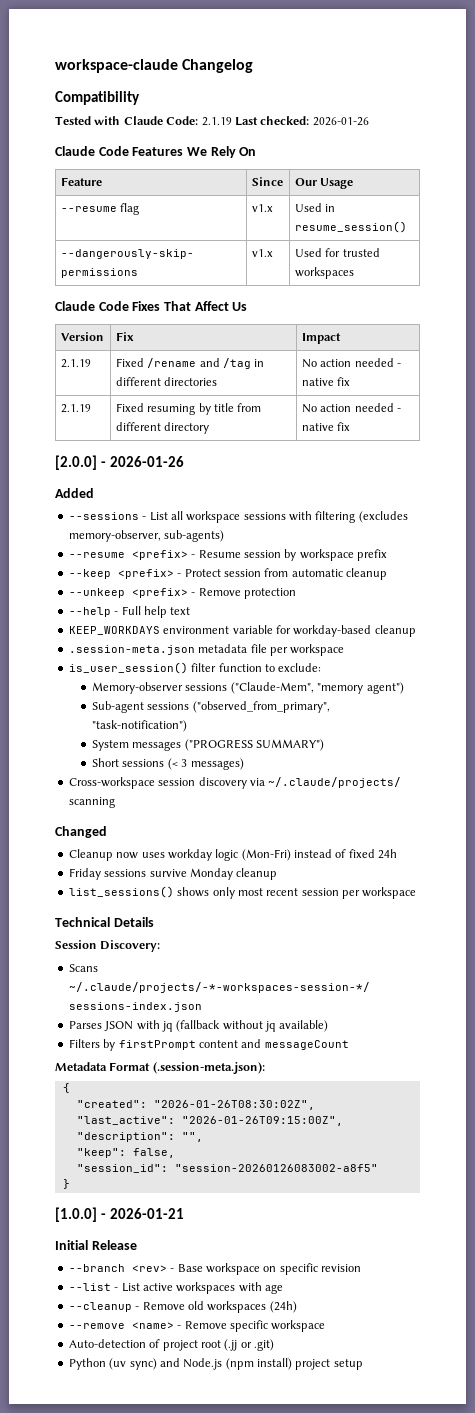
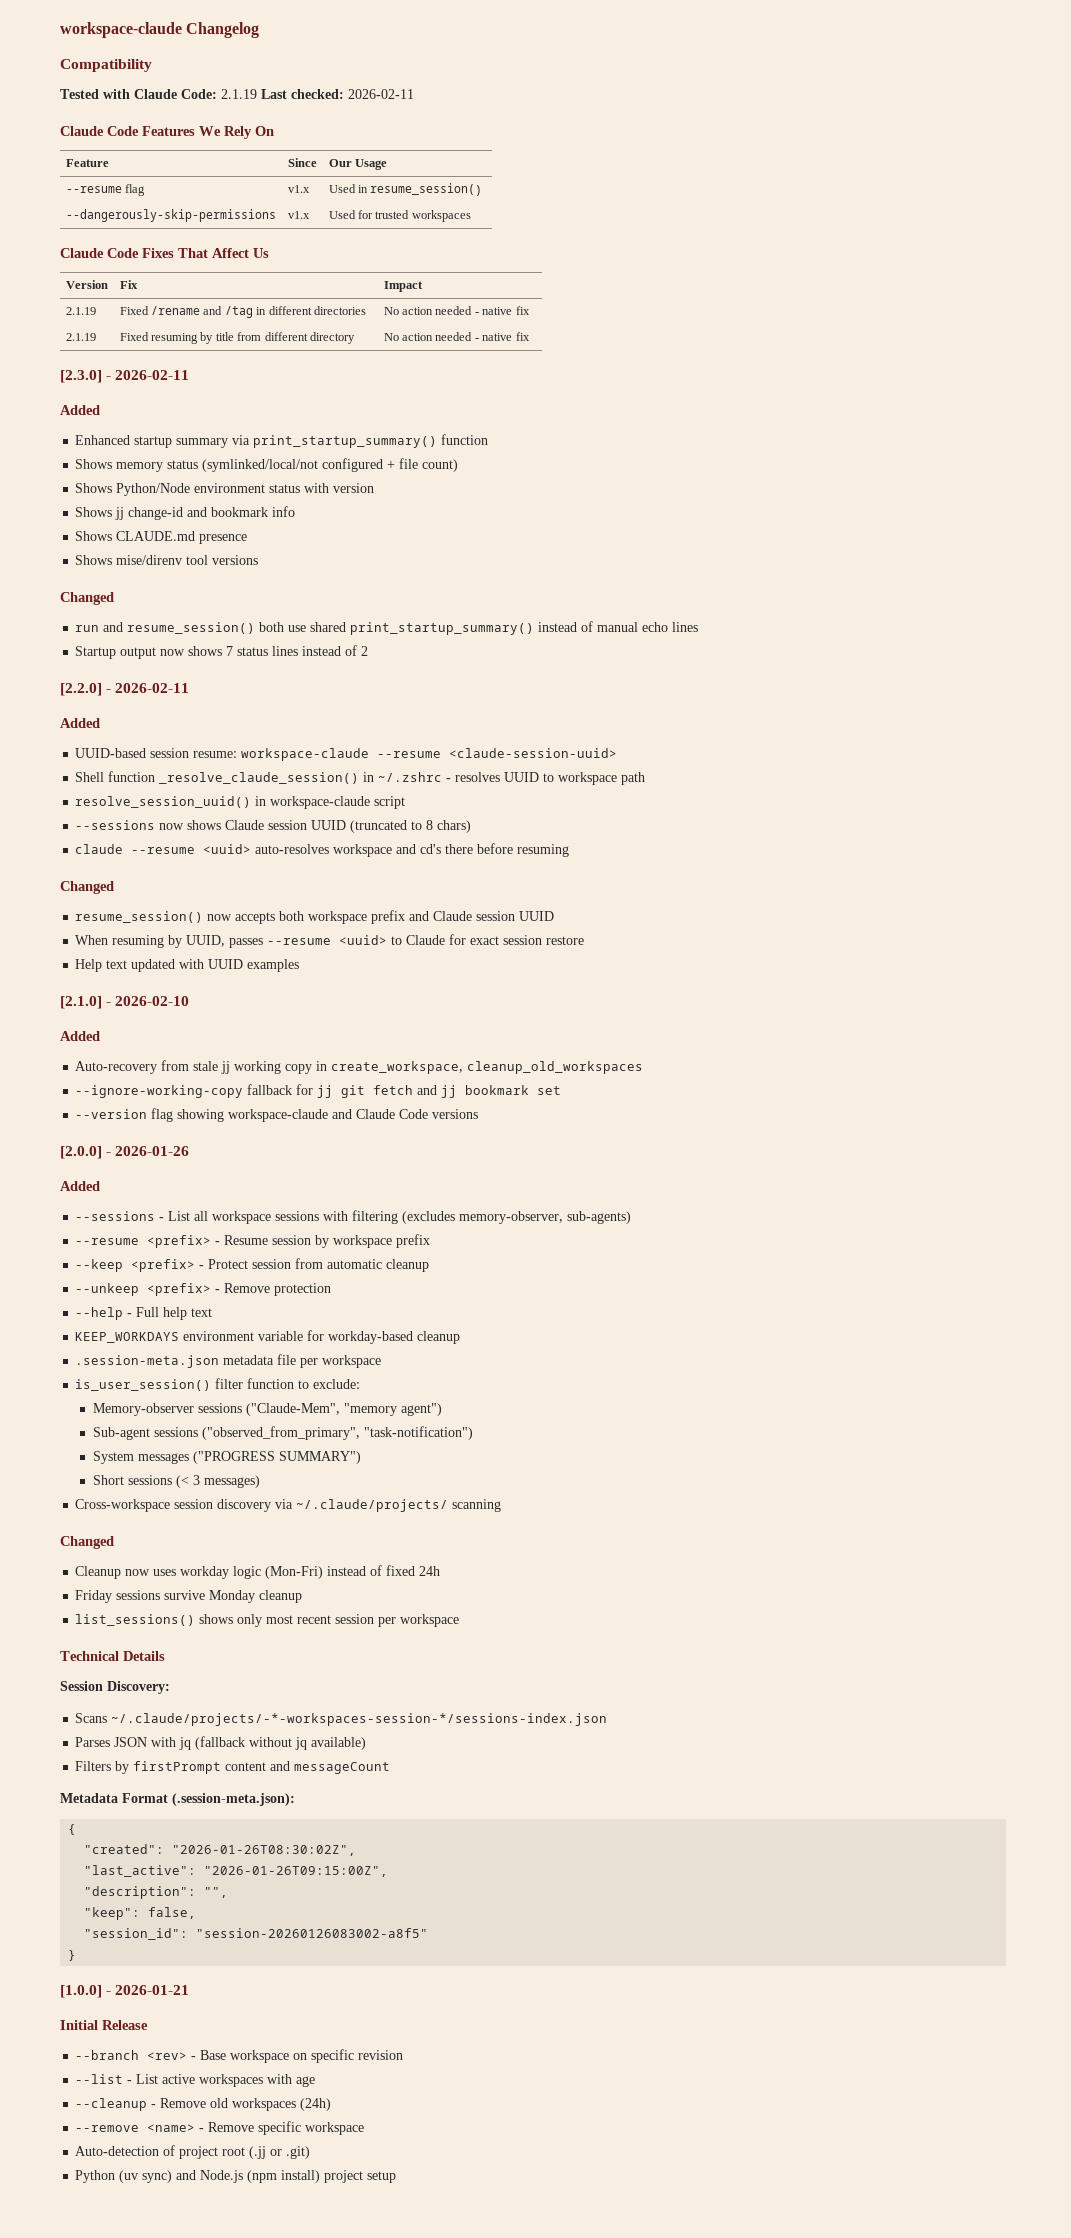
- Tested with Claude Code: 2.1.19 Last checked: 2026-01-26
+ Tested with Claude Code: 2.1.19 Last checked: 2026-02-11
+ [2.3.0] - 2026-02-11
+ Added
+ Enhanced startup summary via print_startup_summary() function
+ Shows memory status (symlinked/local/not configured + file count)
+ Shows Python/Node environment status with version
+ Shows jj change-id and bookmark info
+ Shows CLAUDE.md presence
+ Shows mise/direnv tool versions
+ Changed
+ run and resume_session() both use shared print_startup_summary() instead of manual echo lines
+ Startup output now shows 7 status lines instead of 2
+ [2.2.0] - 2026-02-11
+ Added
+ UUID-based session resume: workspace-claude --resume <claude-session-uuid>
+ Shell function _resolve_claude_session() in ~/.zshrc - resolves UUID to workspace path
+ resolve_session_uuid() in workspace-claude script
+ --sessions now shows Claude session UUID (truncated to 8 chars)
+ claude --resume <uuid> auto-resolves workspace and cd's there before resuming
+ Changed
+ resume_session() now accepts both workspace prefix and Claude session UUID
+ When resuming by UUID, passes --resume <uuid> to Claude for exact session restore
+ Help text updated with UUID examples
+ [2.1.0] - 2026-02-10
+ Added
+ Auto-recovery from stale jj working copy in create_workspace, cleanup_old_workspaces
+ --ignore-working-copy fallback for jj git fetch and jj bookmark set
+ --version flag showing workspace-claude and Claude Code versions

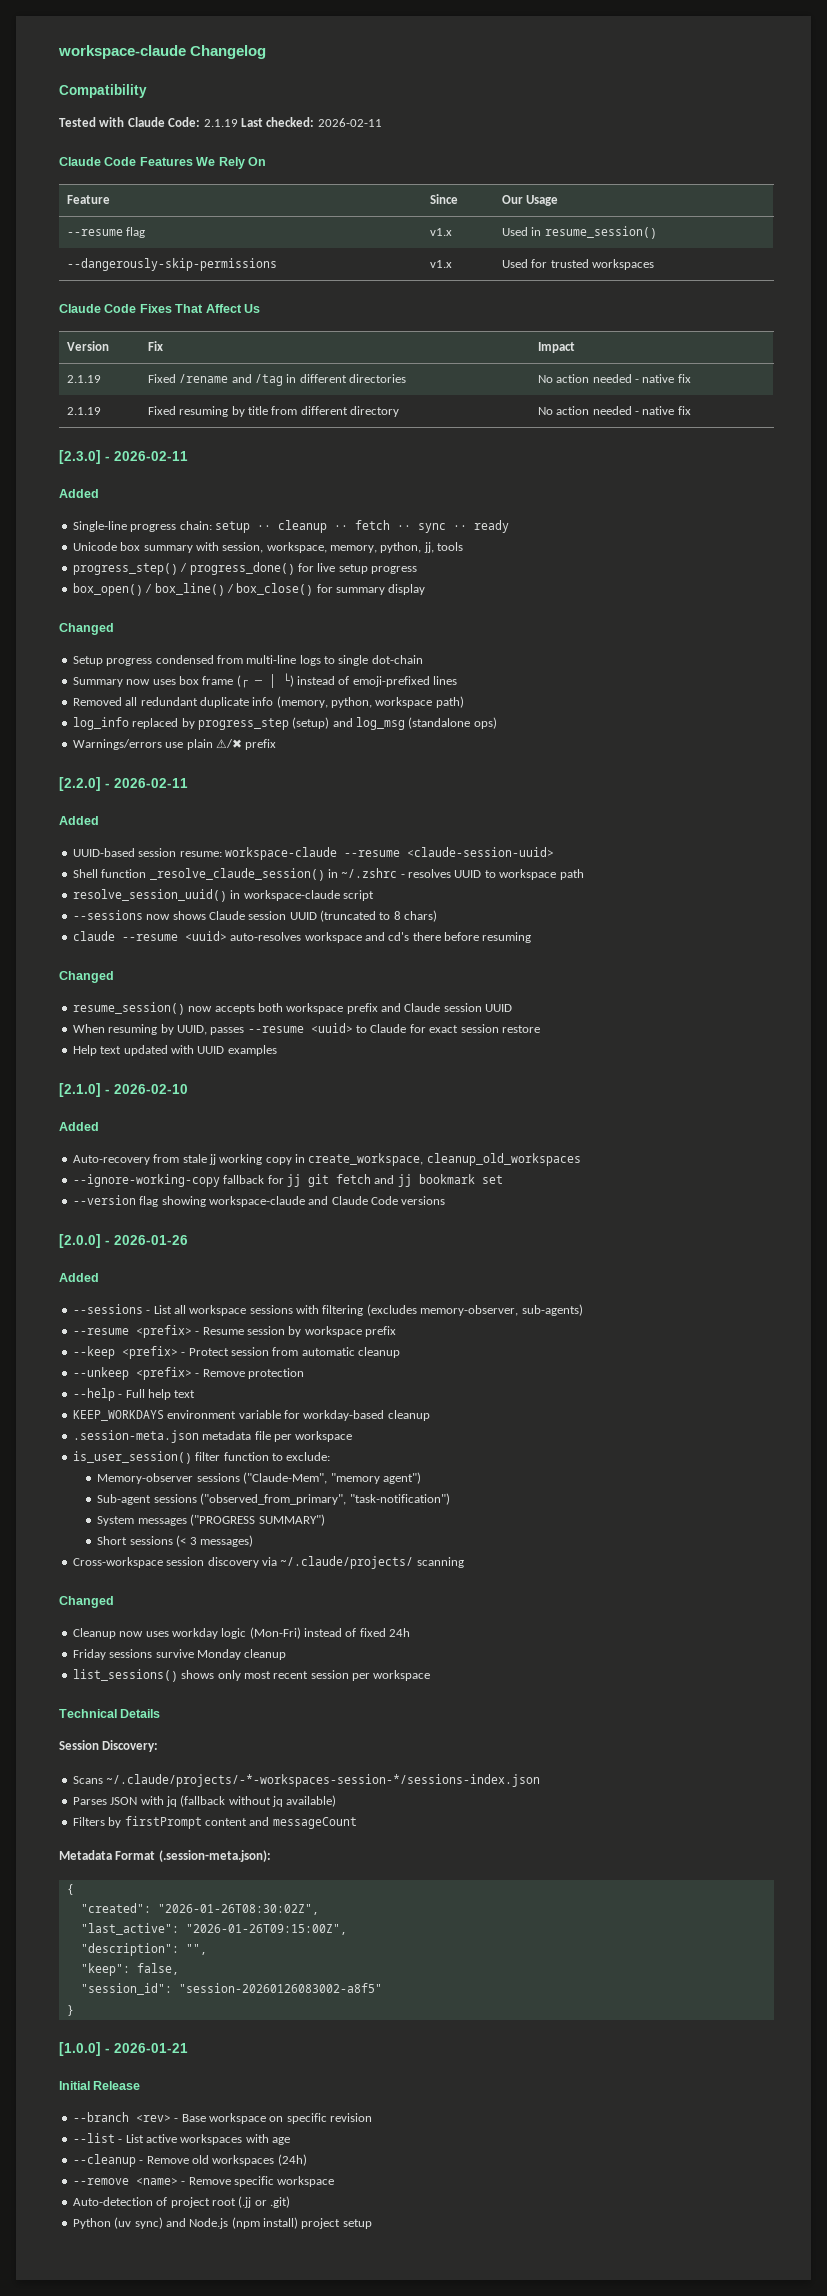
- Enhanced startup summary via print_startup_summary() function
- Shows memory status (symlinked/local/not configured + file count)
- Shows Python/Node environment status with version
- Shows jj change-id and bookmark info
- Shows CLAUDE.md presence
- Shows mise/direnv tool versions
+ Single-line progress chain: setup ·· cleanup ·· fetch ·· sync ·· ready
+ Unicode box summary with session, workspace, memory, python, jj, tools
+ progress_step() / progress_done() for live setup progress
+ box_open() / box_line() / box_close() for summary display
  Changed
- run and resume_session() both use shared print_startup_summary() instead of manual echo lines
- Startup output now shows 7 status lines instead of 2
+ Setup progress condensed from multi-line logs to single dot-chain
+ Summary now uses box frame (┌ ─ │ └) instead of emoji-prefixed lines
+ Removed all redundant duplicate info (memory, python, workspace path)
+ log_info replaced by progress_step (setup) and log_msg (standalone ops)
+ Warnings/errors use plain ⚠/✖ prefix

